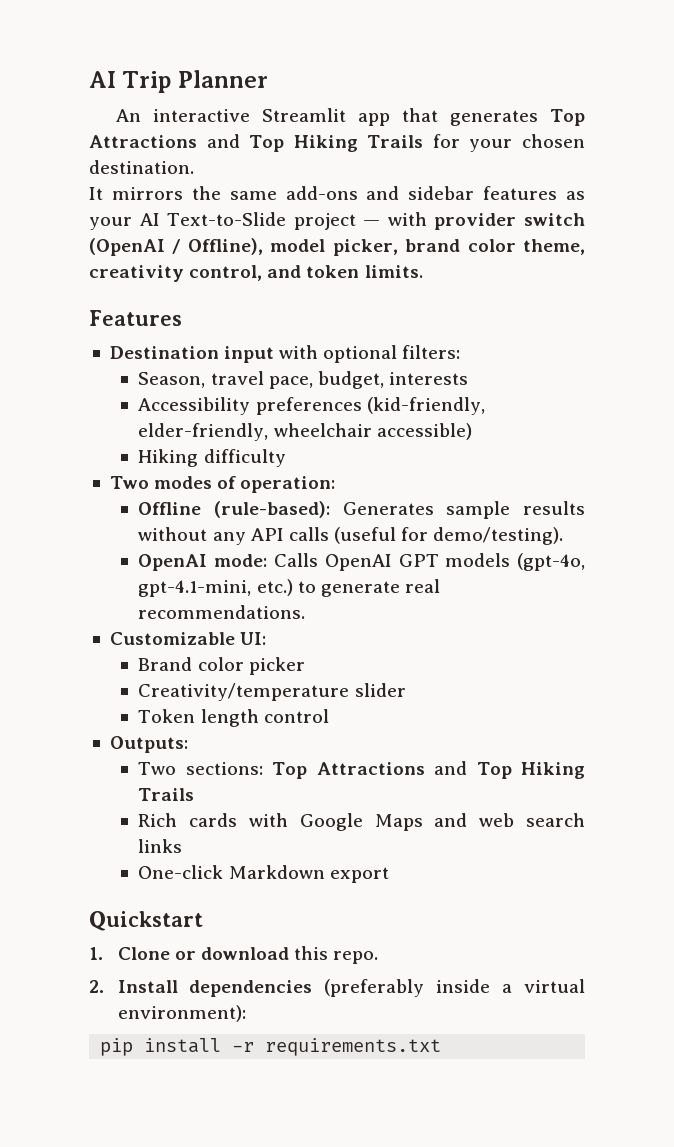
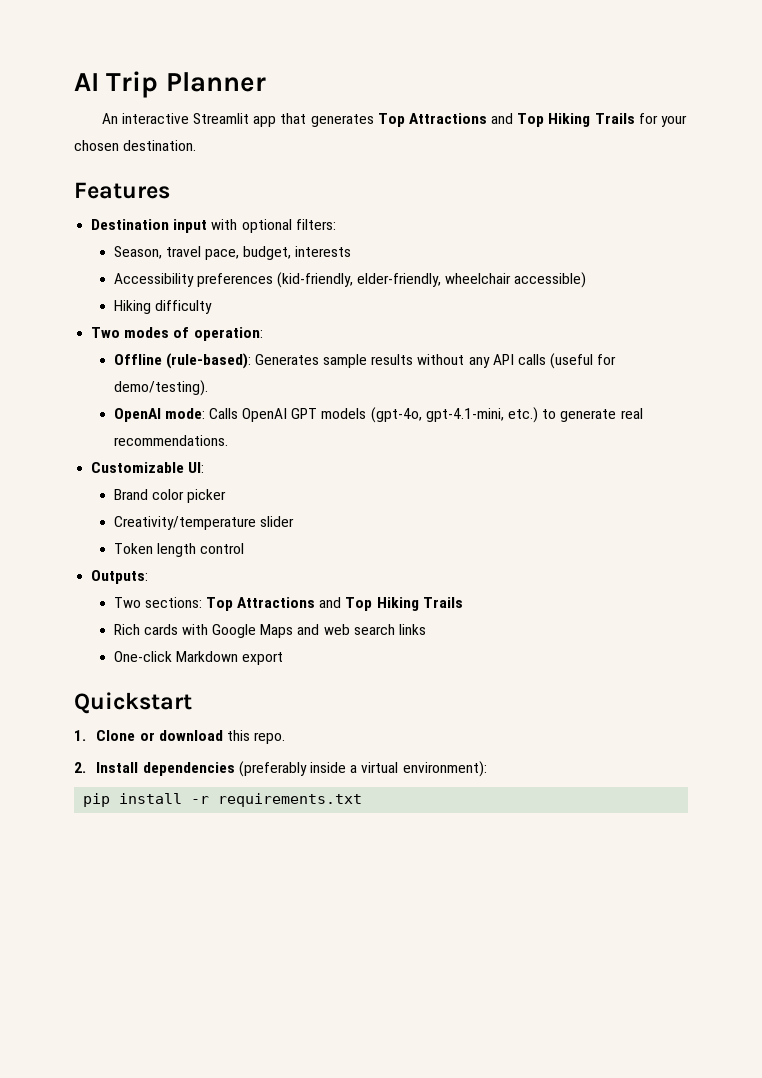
- It mirrors the same add-ons and sidebar features as your AI Text-to-Slide project — with provider switch (OpenAI / Offline), model picker, brand color theme, creativity control, and token limits.

